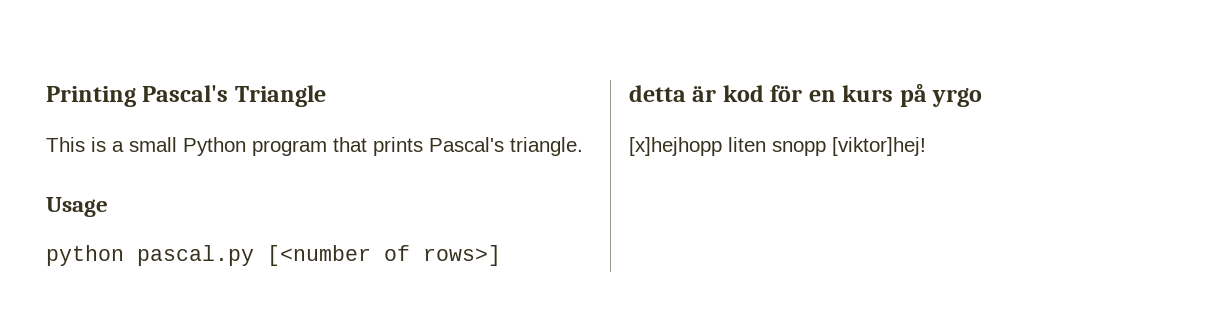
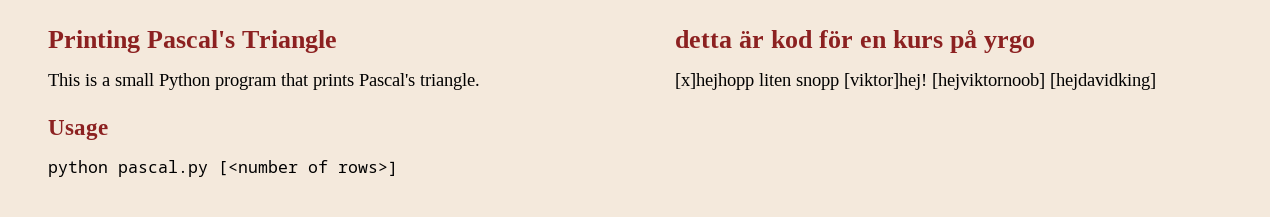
+ [hejviktornoob] [hejdavidking]

